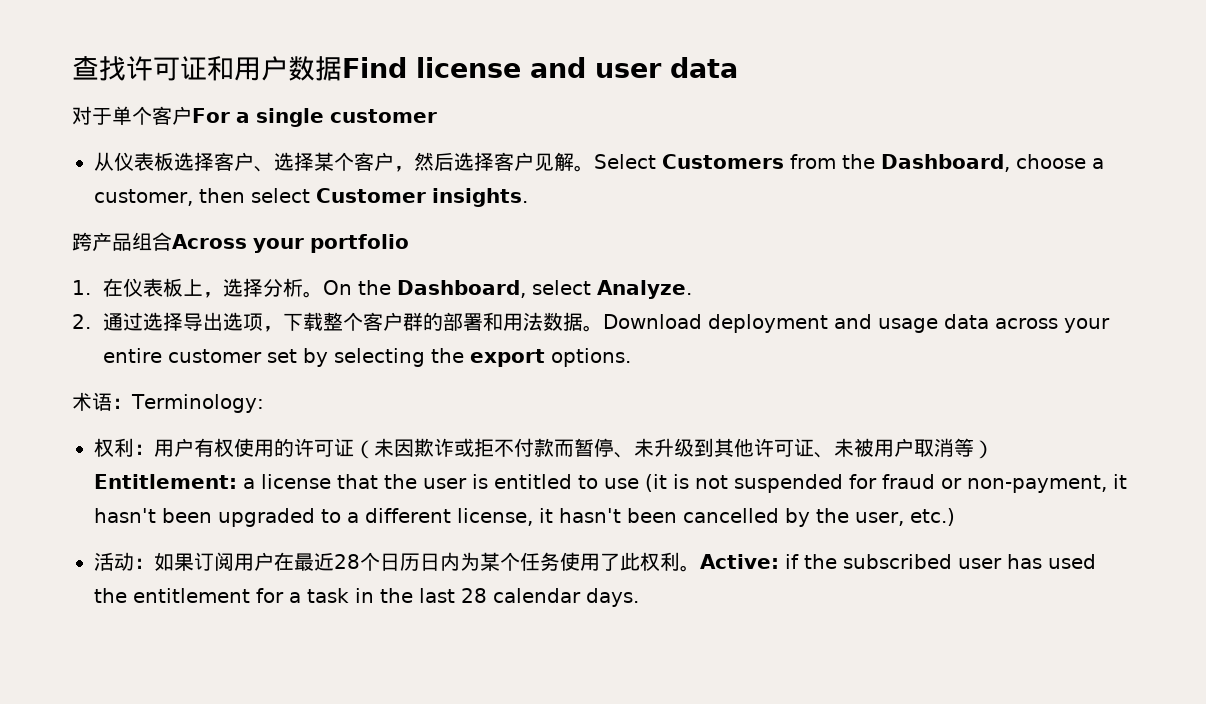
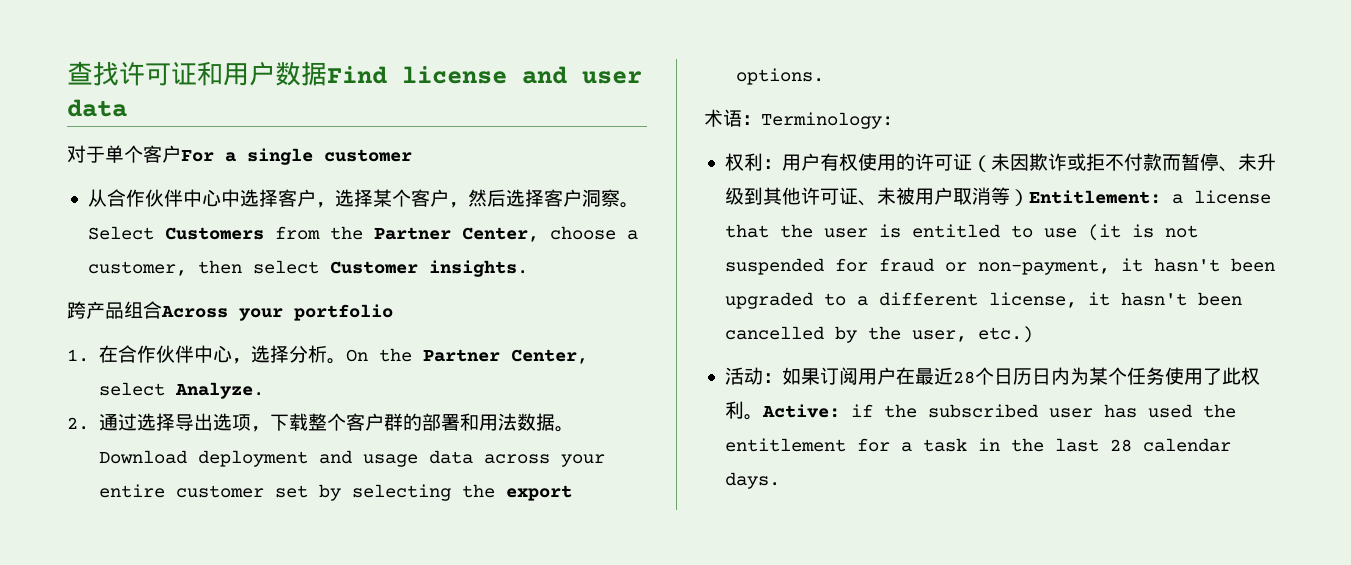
- 从仪表板选择客户、选择某个客户，然后选择客户见解。
+ 从合作伙伴中心中选择客户，选择某个客户，然后选择客户洞察。
- Select Customers from the Dashboard, choose a customer, then select Customer insights.
+ Select Customers from the Partner Center, choose a customer, then select Customer insights.
- 1.在仪表板上，选择分析。
+ 1.在合作伙伴中心，选择分析。
- On the Dashboard, select Analyze.
+ On the Partner Center, select Analyze.

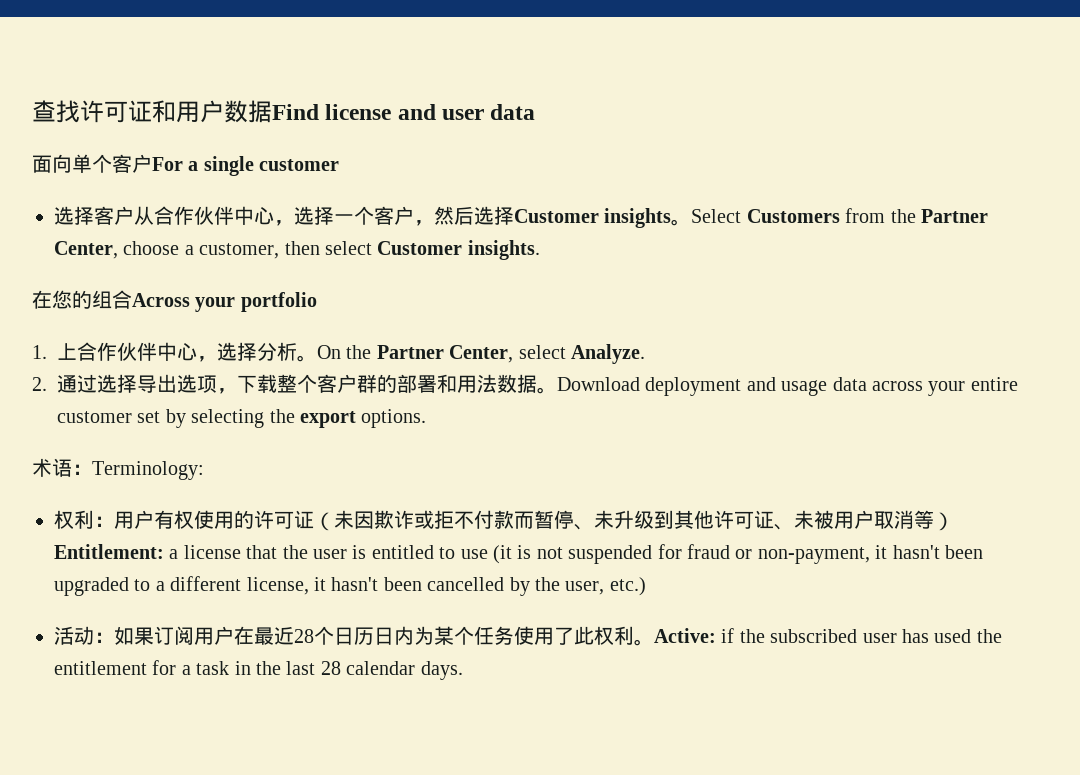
- 对于单个客户For a single customer
+ 面向单个客户For a single customer
- 从合作伙伴中心中选择客户，选择某个客户，然后选择客户洞察。
+ 选择客户从合作伙伴中心，选择一个客户，然后选择Customer insights。
- 跨产品组合Across your portfolio
+ 在您的组合Across your portfolio
- 1.在合作伙伴中心，选择分析。
+ 1.上合作伙伴中心，选择分析。

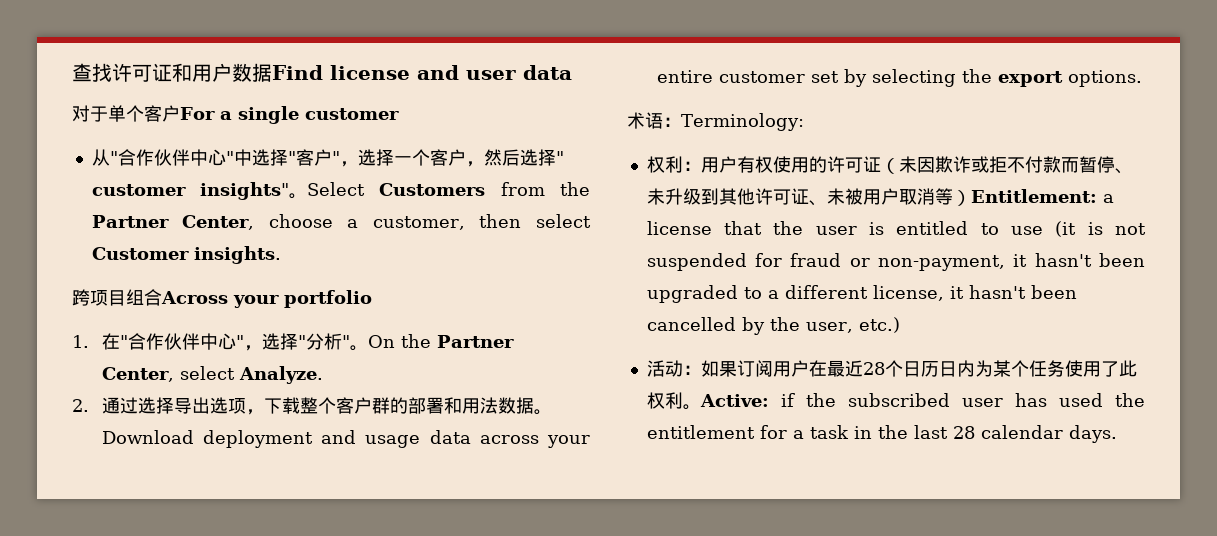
- 面向单个客户For a single customer
+ 对于单个客户For a single customer
- 选择客户从合作伙伴中心，选择一个客户，然后选择Customer insights。
+ 从"合作伙伴中心"中选择"客户"，选择一个客户，然后选择" customer insights"。
- 在您的组合Across your portfolio
+ 跨项目组合Across your portfolio
- 1.上合作伙伴中心，选择分析。
+ 1.在"合作伙伴中心"，选择"分析"。

